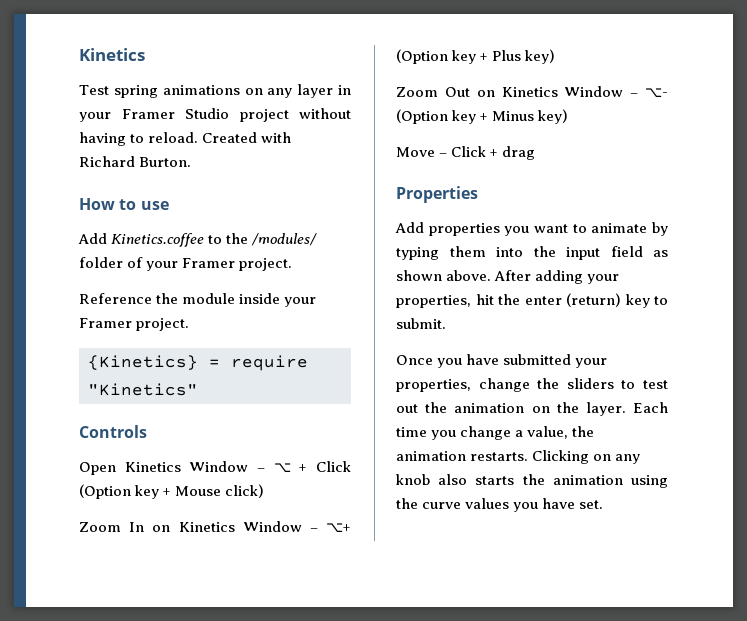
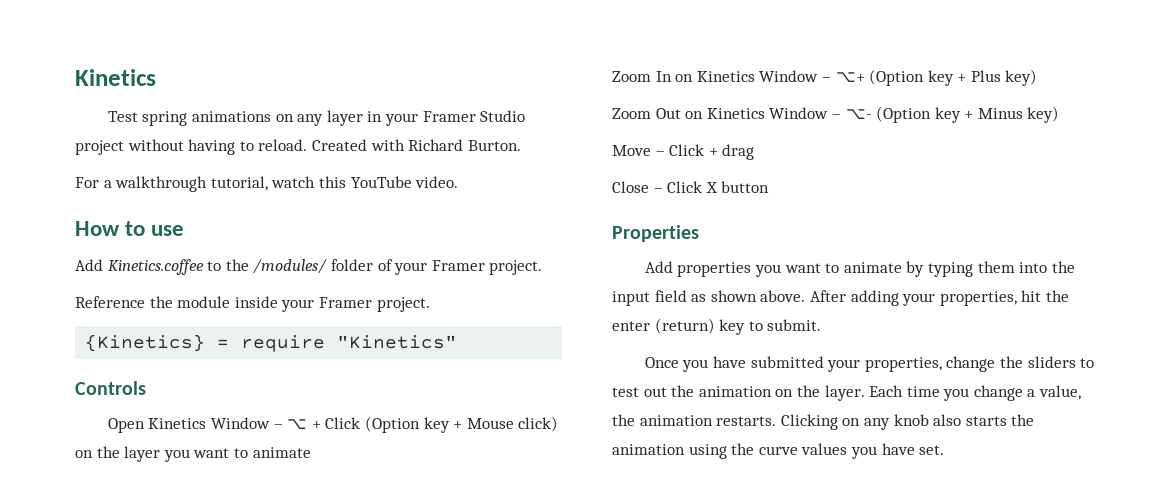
+ For a walkthrough tutorial, watch this YouTube video.
- Open Kinetics Window – ⌥ + Click (Option key + Mouse click)
+ Open Kinetics Window – ⌥ + Click (Option key + Mouse click) on the layer you want to animate
+ Close – Click X button

